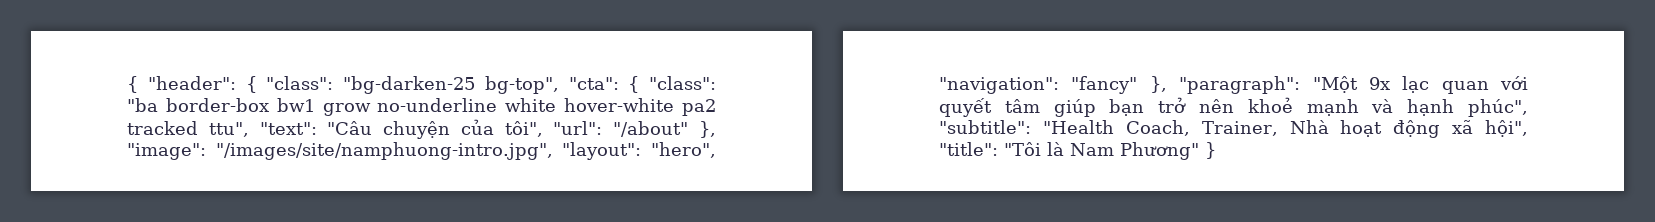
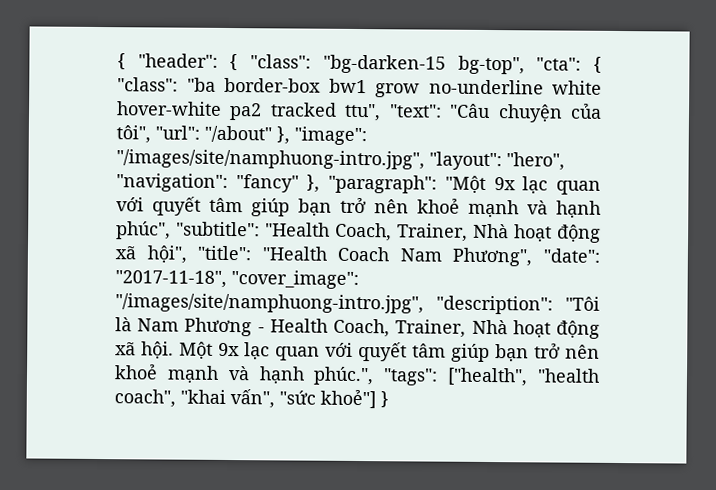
- "bg-darken-25 bg-top", "cta":
+ "bg-darken-15 bg-top", "cta":
- "Tôi là Nam Phương" }
+ "Health Coach Nam Phương", "date": "2017-11-18", "cover_image": "/images/site/namphuong-intro.jpg", "description": "Tôi là Nam Phương - Health Coach, Trainer, Nhà hoạt động xã hội. Một 9x lạc quan với quyết tâm giúp bạn trở nên khoẻ mạnh và hạnh phúc.", "tags": ["health", "health coach", "khai vấn", "sức khoẻ"] }

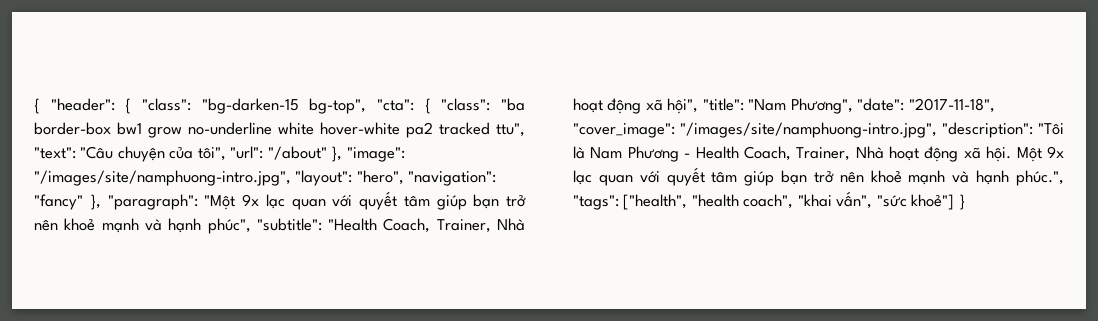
- "Health Coach Nam Phương", "date":
+ "Nam Phương", "date":

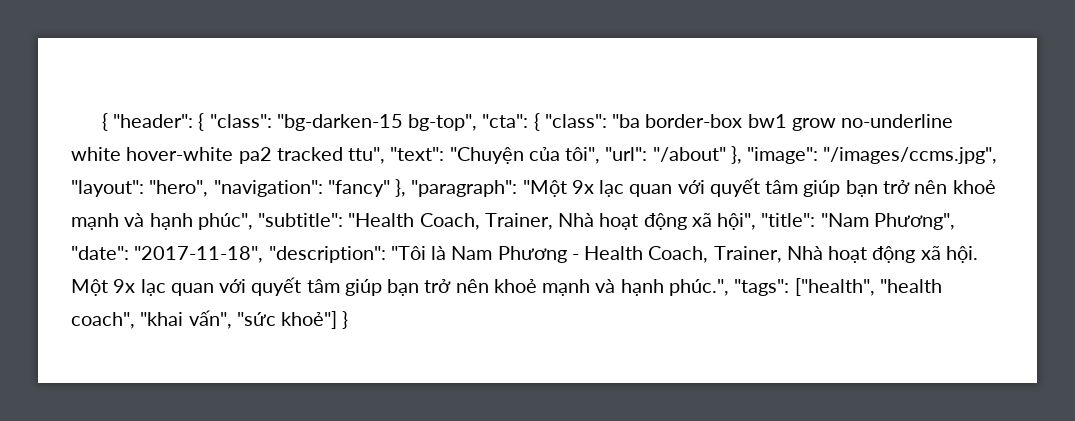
- "Câu chuyện của tôi", "url":
+ "Chuyện của tôi", "url":
- "/images/site/namphuong-intro.jpg", "layout":
+ "/images/ccms.jpg", "layout":
- "2017-11-18", "cover_image": "/images/site/namphuong-intro.jpg", "description":
+ "2017-11-18", "description":

